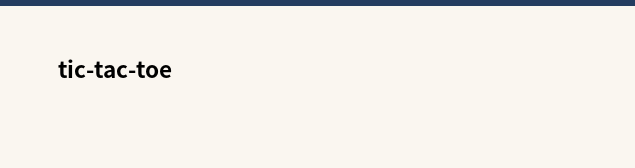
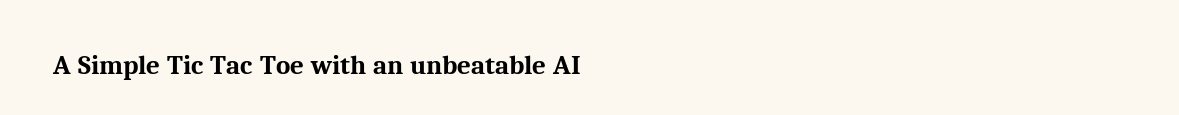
- tic-tac-toe
+ A Simple Tic Tac Toe with an unbeatable AI

